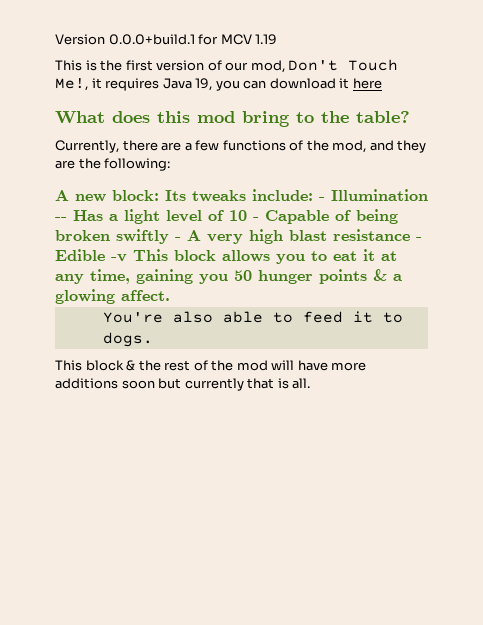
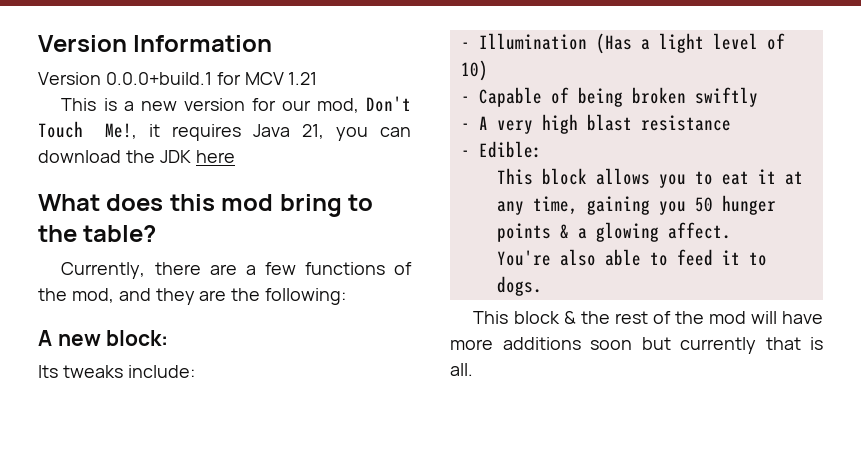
- Version 0.0.0+build.1 for MCV 1.19
+ Version Information
+ Version 0.0.0+build.1 for MCV 1.21
- This is the first version of our mod, Don't Touch Me!, it requires Java 19, you can download it here
+ This is a new version for our mod, Don't Touch Me!, it requires Java 21, you can download the JDK here
- A new block: Its tweaks include: - Illumination -- Has a light level of 10 - Capable of being broken swiftly - A very high blast resistance - Edible -v This block allows you to eat it at any time, gaining you 50 hunger points & a glowing affect.
+ A new block:
+ Its tweaks include:
+ - Illumination (Has a light level of 10)
+ - Capable of being broken swiftly
+ - A very high blast resistance
+ - Edible:
+ This block allows you to eat it at any time, gaining you 50 hunger points & a glowing affect.

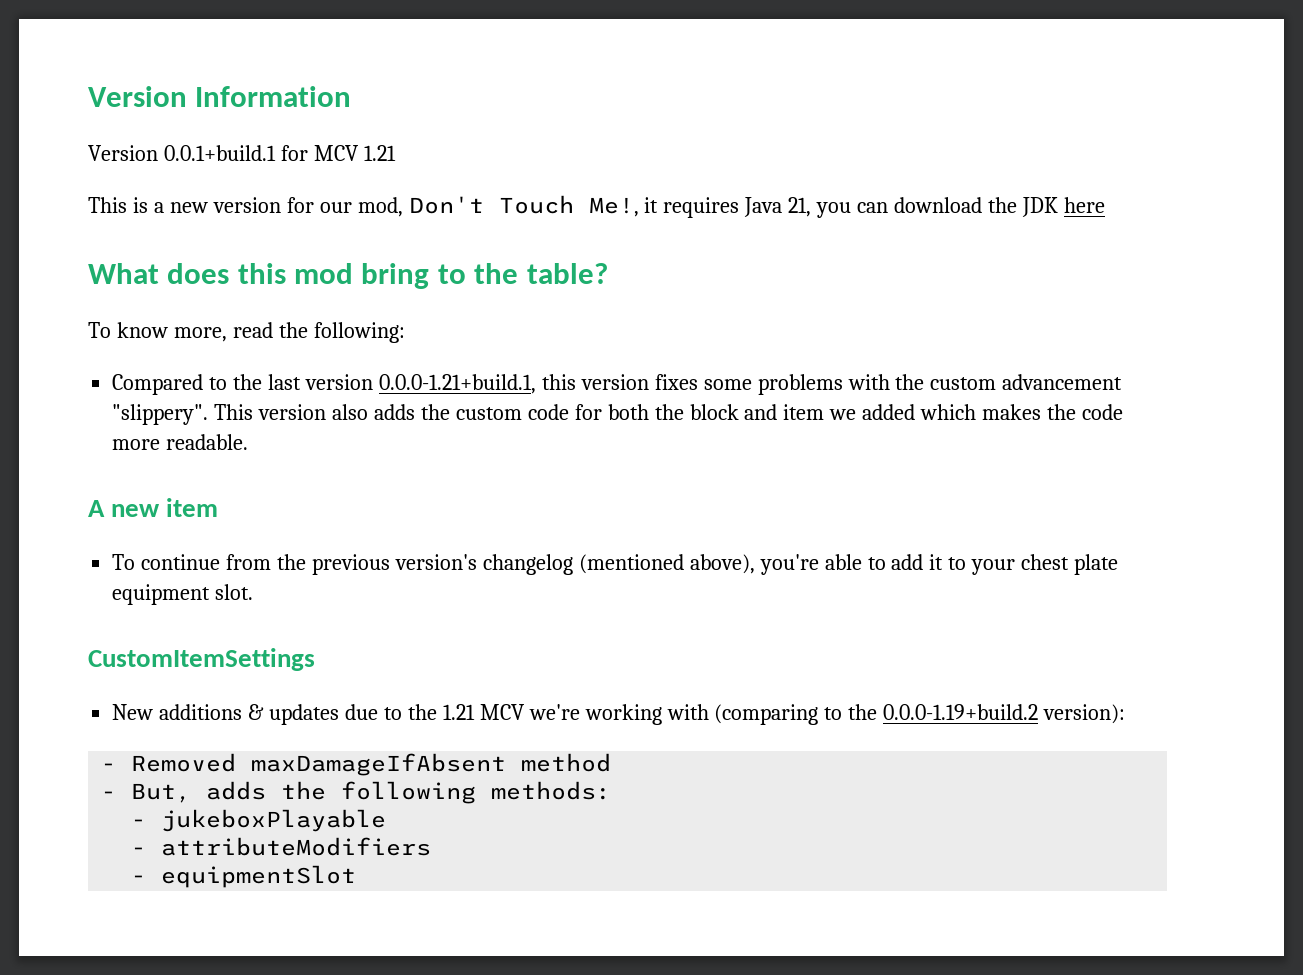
- Version 0.0.0+build.1 for MCV 1.21
+ Version 0.0.1+build.1 for MCV 1.21
- Currently, there are a few functions of the mod, and they are the following:
- A new block:
- Its tweaks include:
- - Illumination (Has a light level of 10)
- - Capable of being broken swiftly
- - A very high blast resistance
- - Edible:
- This block allows you to eat it at any time, gaining you 50 hunger points & a glowing affect.
- You're also able to feed it to dogs.
- This block & the rest of the mod will have more additions soon but currently that is all.
+ To know more, read the following:
+ Compared to the last version 0.0.0-1.21+build.1, this version fixes some problems with the custom advancement "slippery". This version also adds the custom code for both the block and item we added which makes the code more readable.
+ A new item
+ To continue from the previous version's changelog (mentioned above), you're able to add it to your chest plate equipment slot.
+ CustomItemSettings
+ New additions & updates due to the 1.21 MCV we're working with (comparing to the 0.0.0-1.19+build.2 version):
+ - Removed maxDamageIfAbsent method
+ - But, adds the following methods:
+ - jukeboxPlayable
+ - attributeModifiers
+ - equipmentSlot

